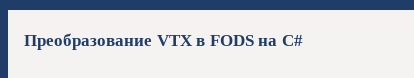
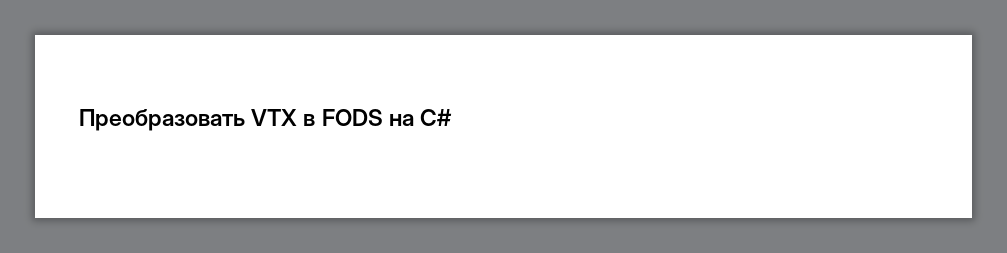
- Преобразование VTX в FODS на C#
+ Преобразовать VTX в FODS на C#

